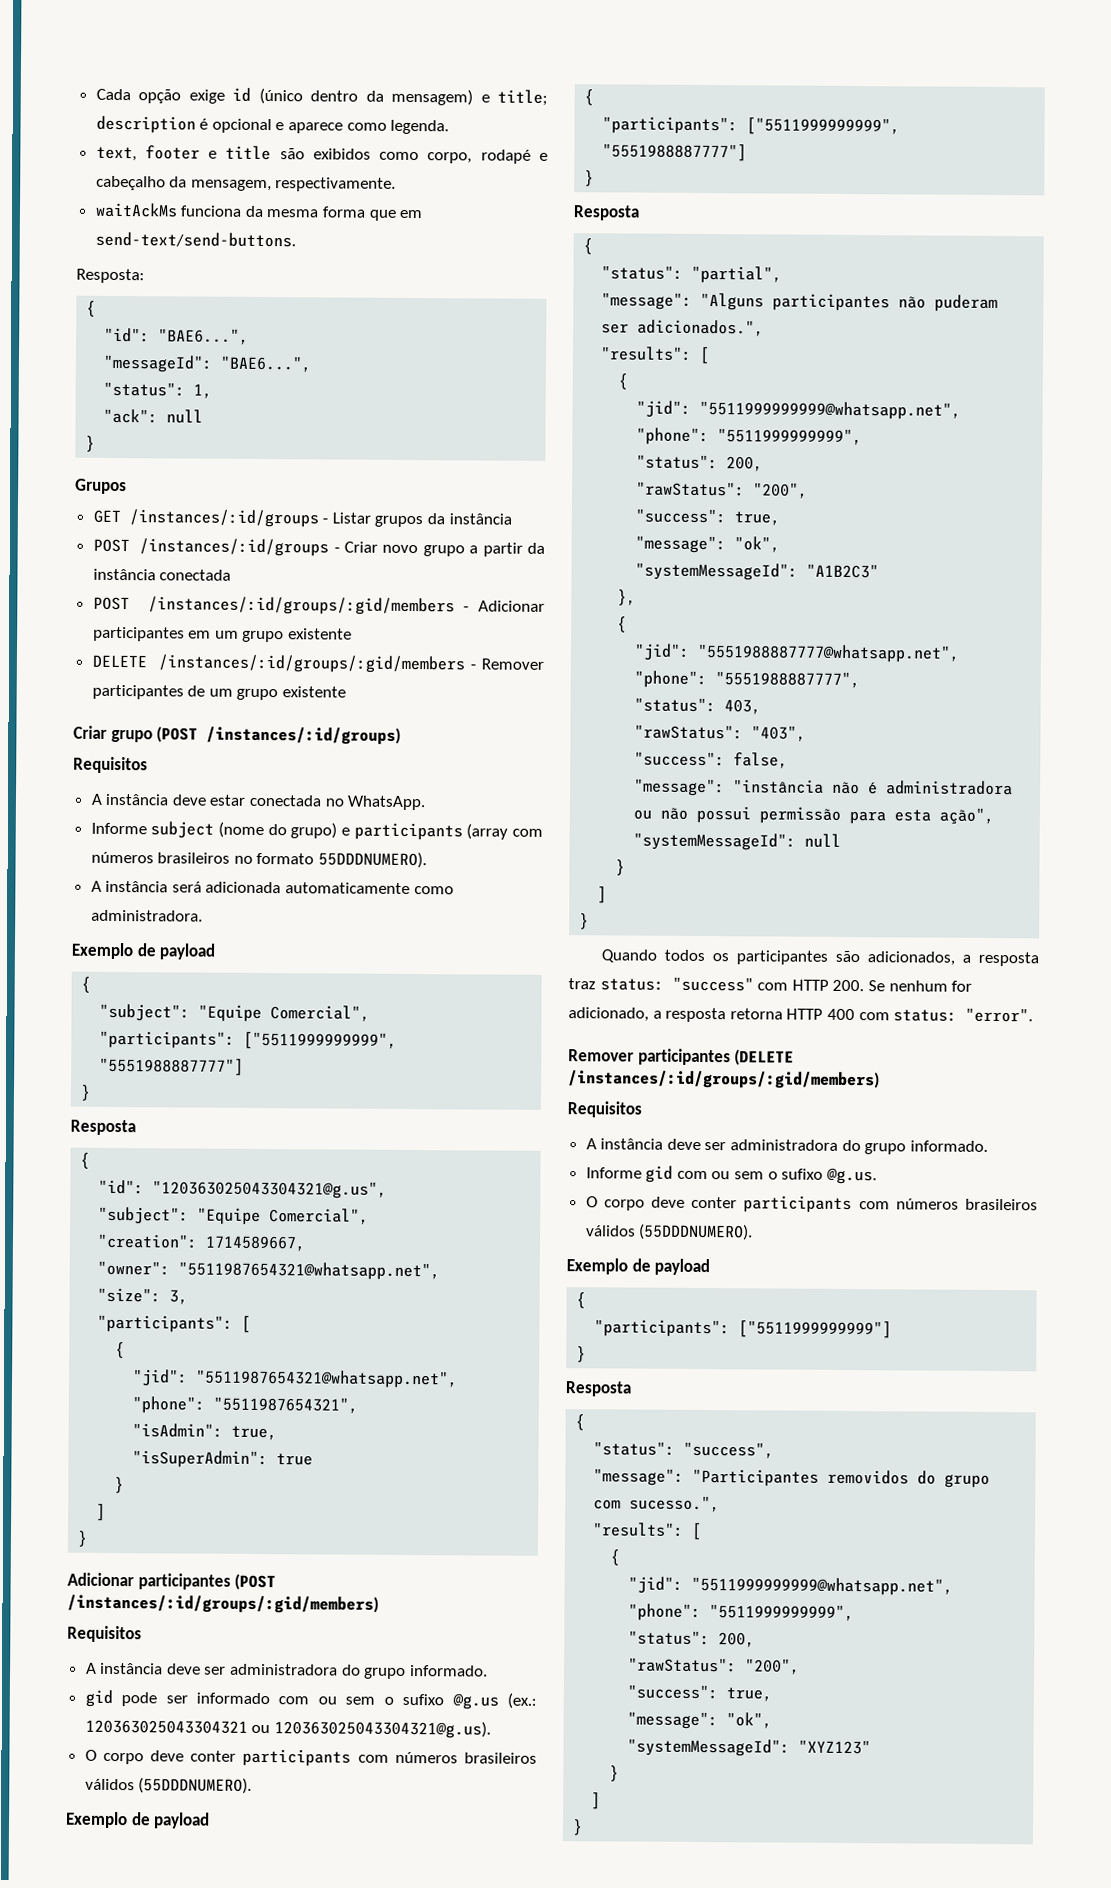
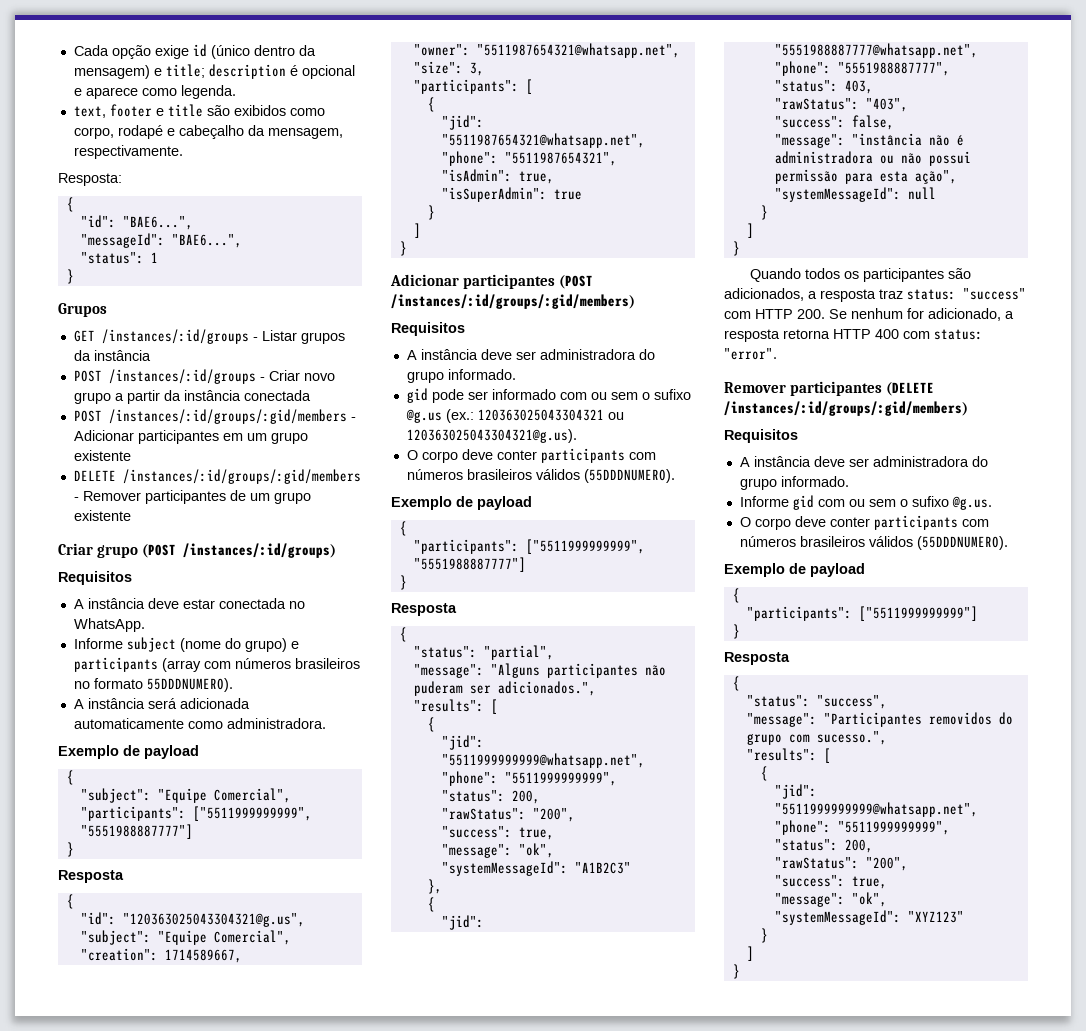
- waitAckMs funciona da mesma forma que em send-text/send-buttons.
- "status": 1,
- "ack": null
+ "status": 1

